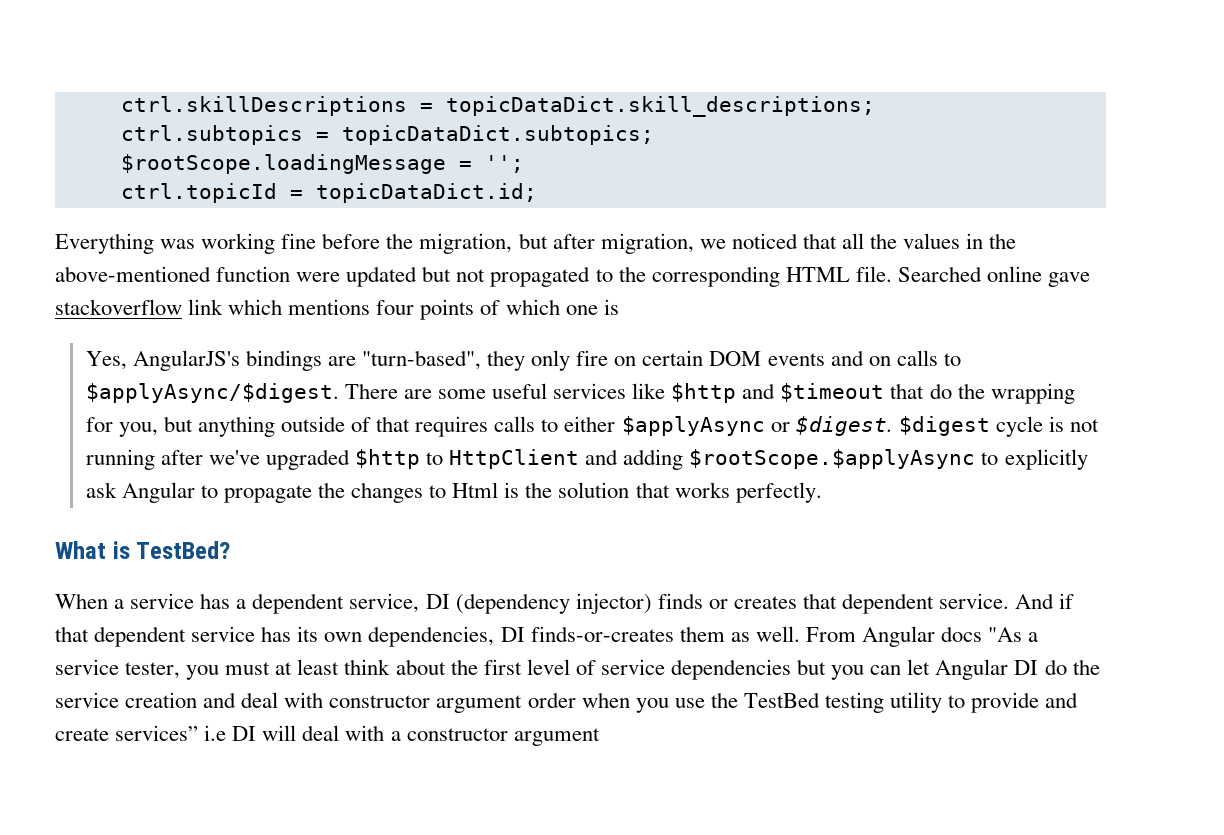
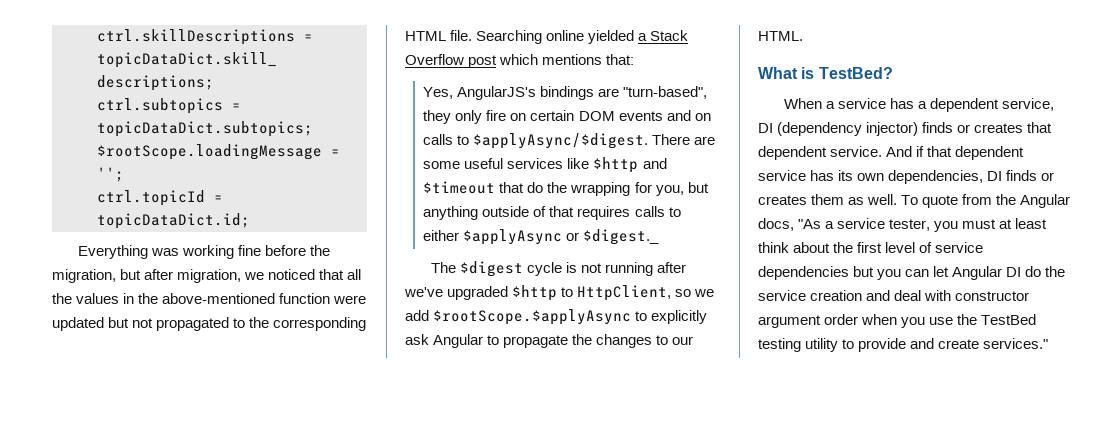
- Searched online gave stackoverflow link which mentions four points of which one is
+ Searching online yielded a Stack Overflow post which mentions that:
- There are some useful services like $http and $timeout that do the wrapping for you, but anything outside of that requires calls to either $applyAsync or $digest. $digest cycle is not running after we've upgraded $http to HttpClient and adding $rootScope.$applyAsync to explicitly ask Angular to propagate the changes to Html is the solution that works perfectly.
+ There are some useful services like $http and $timeout that do the wrapping for you, but anything outside of that requires calls to either $applyAsync or $digest._
+ The $digest cycle is not running after we've upgraded $http to HttpClient, so we add $rootScope.$applyAsync to explicitly ask Angular to propagate the changes to our HTML.
- And if that dependent service has its own dependencies, DI finds-or-creates them as well. From Angular docs "As a service tester, you must at least think about the first level of service dependencies but you can let Angular DI do the service creation and deal with constructor argument order when you use the TestBed testing utility to provide and create services” i.e DI will deal with a constructor argument
+ And if that dependent service has its own dependencies, DI finds or creates them as well. To quote from the Angular docs, "As a service tester, you must at least think about the first level of service dependencies but you can let Angular DI do the service creation and deal with constructor argument order when you use the TestBed testing utility to provide and create services."

